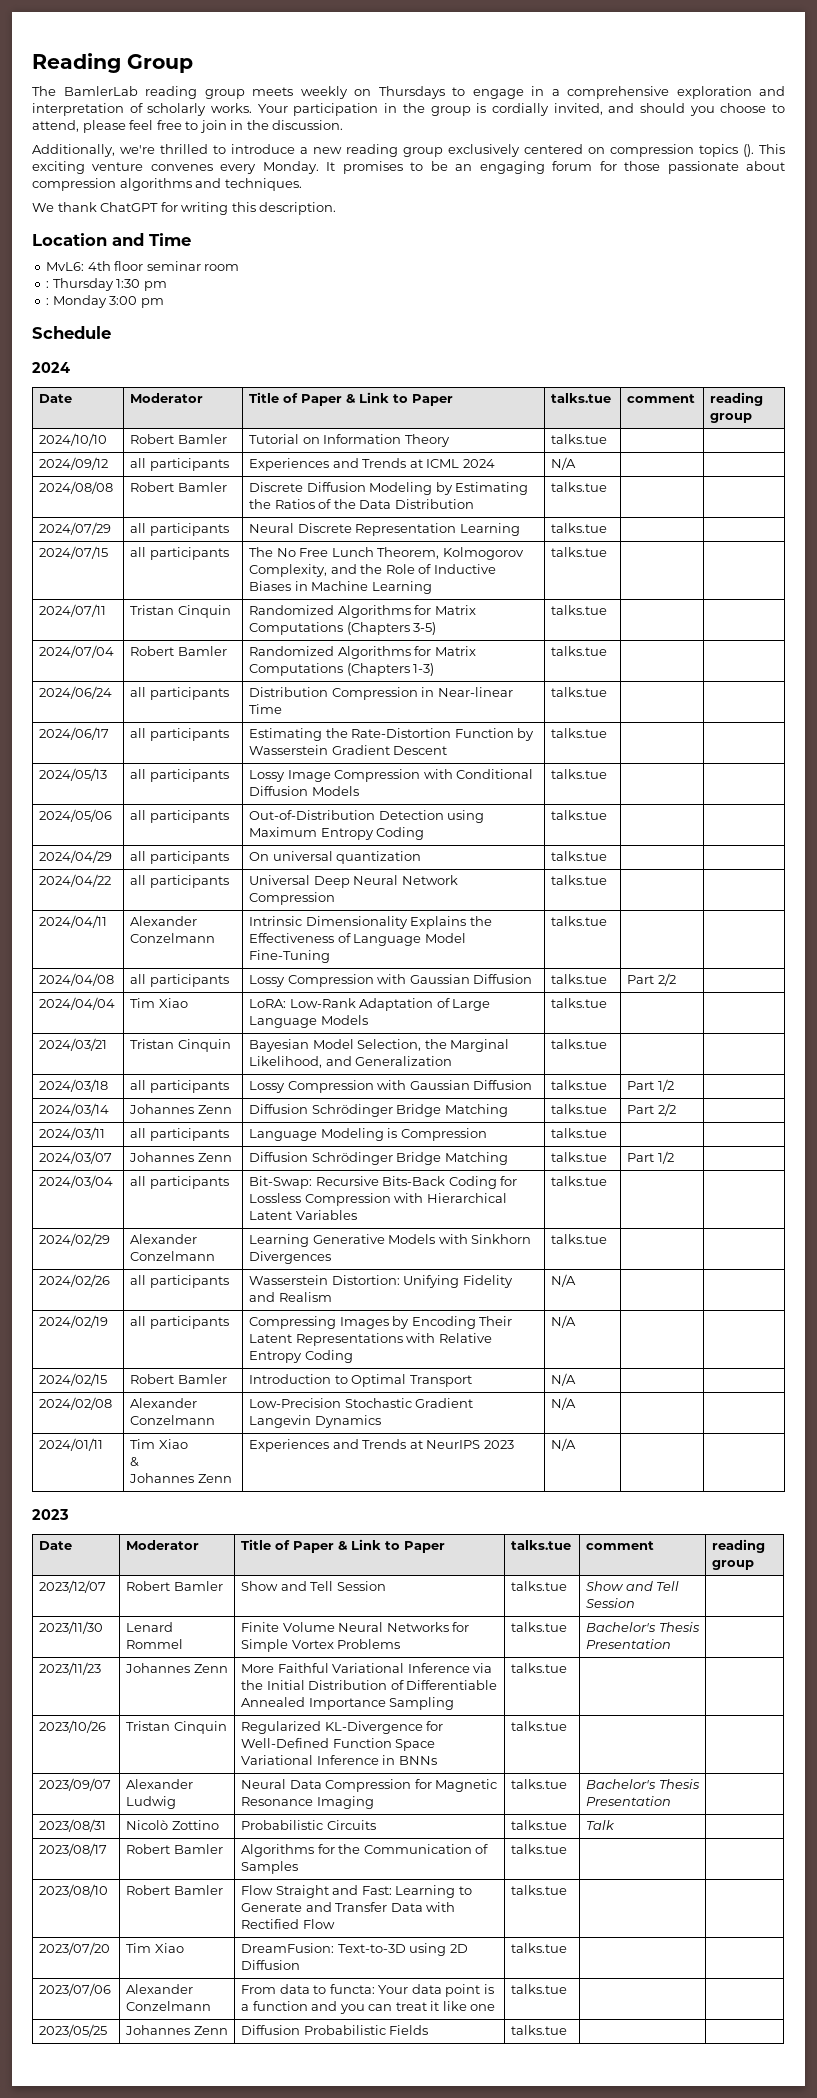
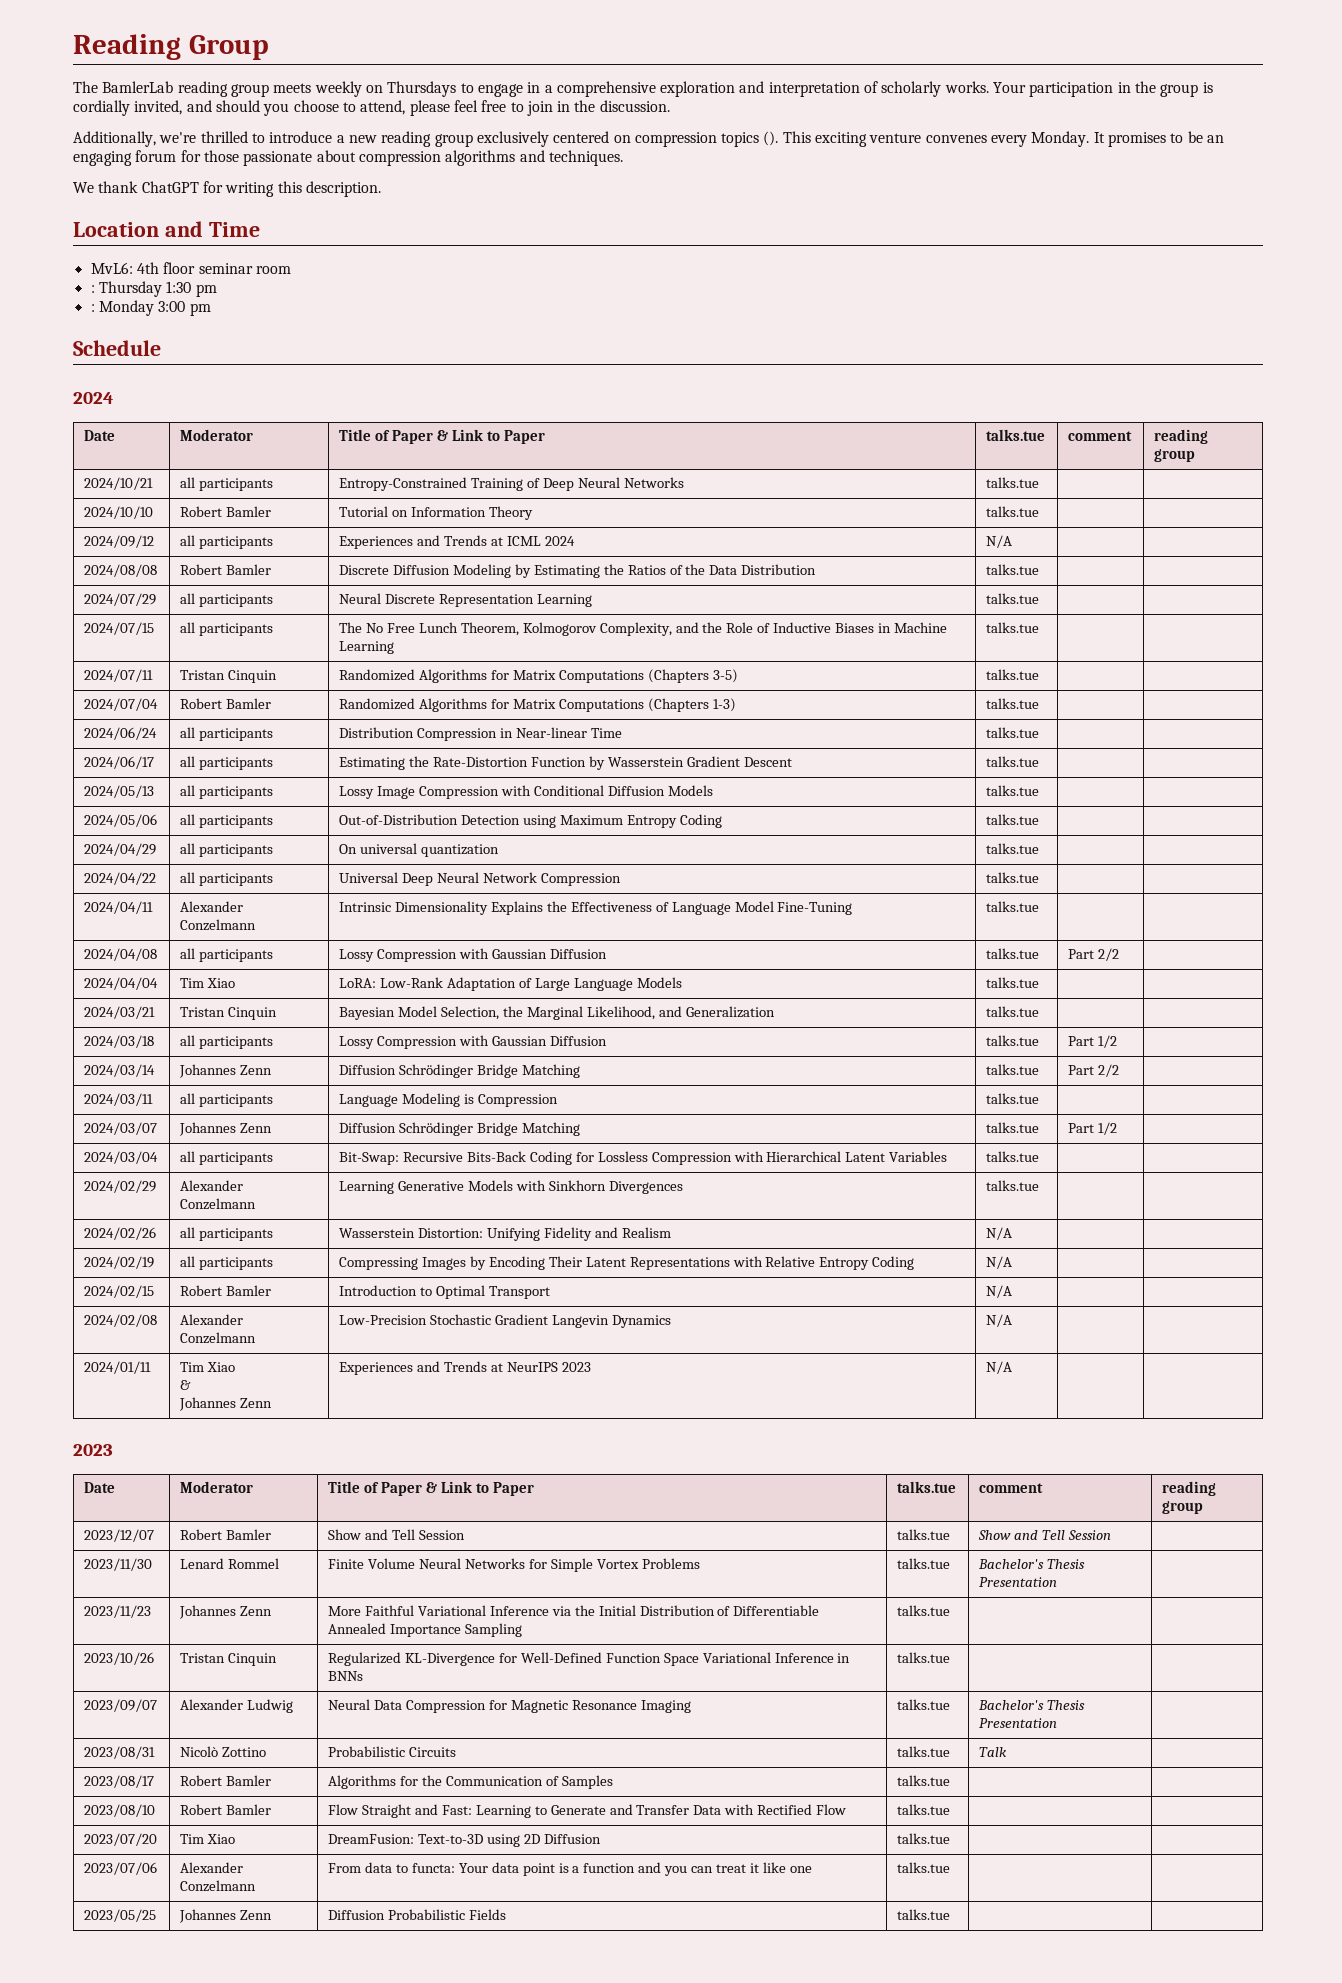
+ 2024/10/21 | all participants | Entropy-Constrained Training of Deep Neural Networks | talks.tue | |

